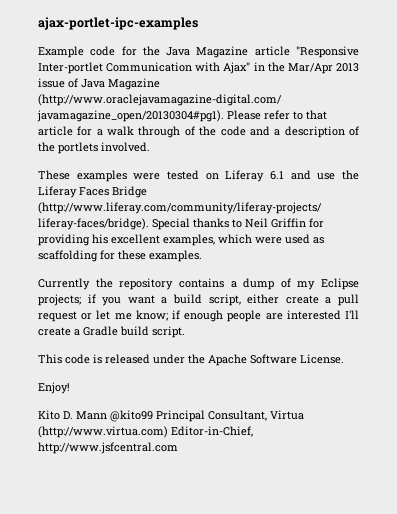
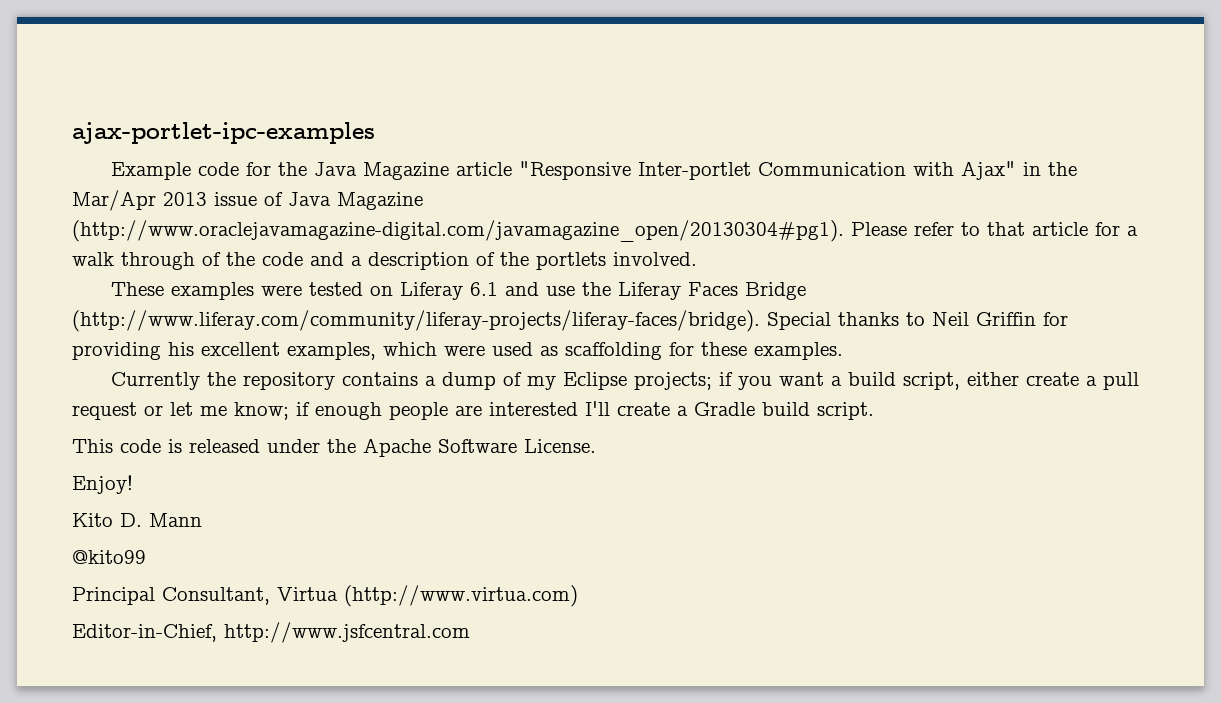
- Kito D. Mann @kito99 Principal Consultant, Virtua (http://www.virtua.com) Editor-in-Chief, http://www.jsfcentral.com
+ Kito D. Mann
+ @kito99
+ Principal Consultant, Virtua (http://www.virtua.com)
+ Editor-in-Chief, http://www.jsfcentral.com

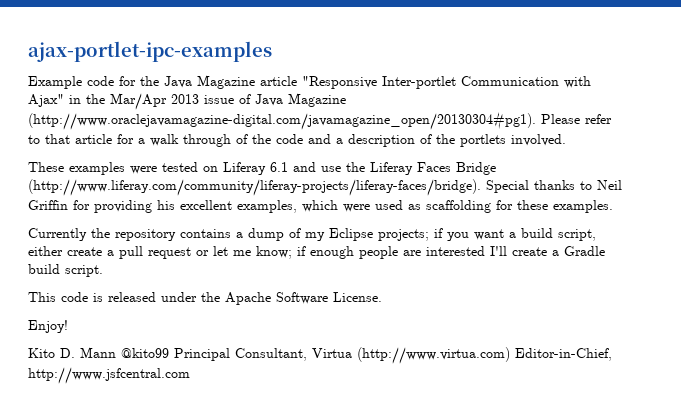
- Kito D. Mann
- @kito99
- Principal Consultant, Virtua (http://www.virtua.com)
- Editor-in-Chief, http://www.jsfcentral.com
+ Kito D. Mann @kito99 Principal Consultant, Virtua (http://www.virtua.com) Editor-in-Chief, http://www.jsfcentral.com

